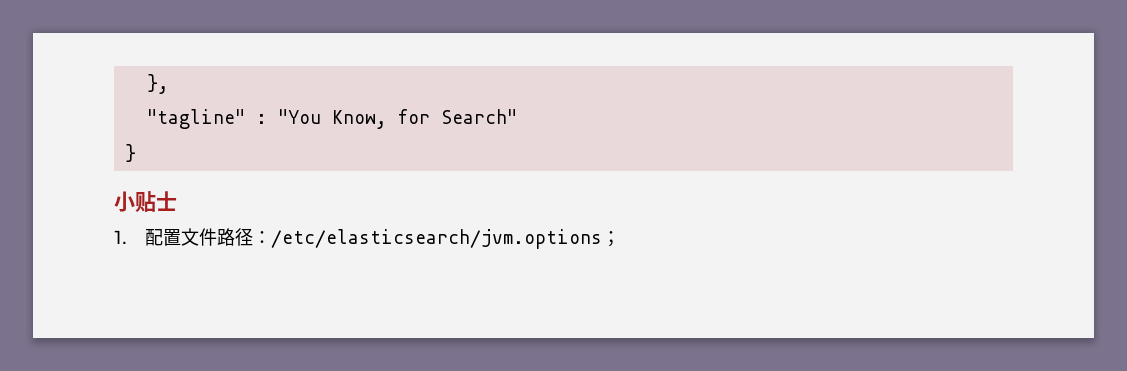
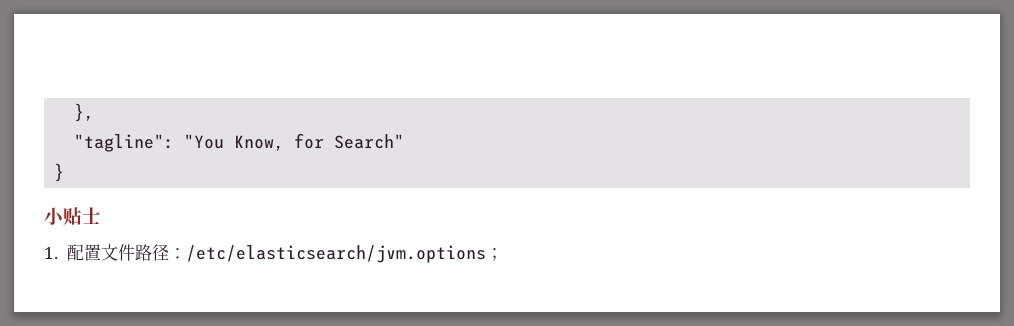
- "tagline" : "You Know, for Search"
+ "tagline": "You Know, for Search"

